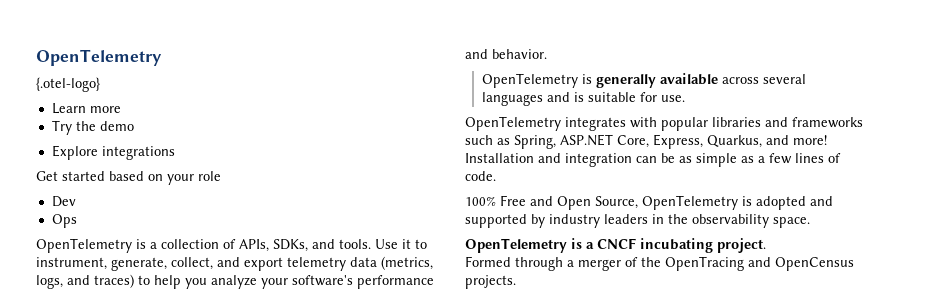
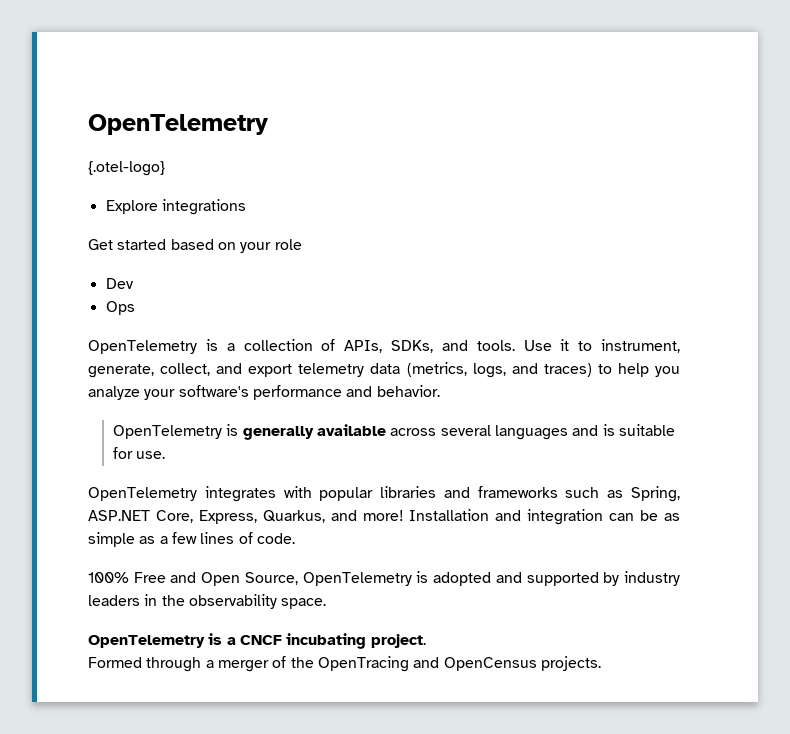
- Learn more
- Try the demo

